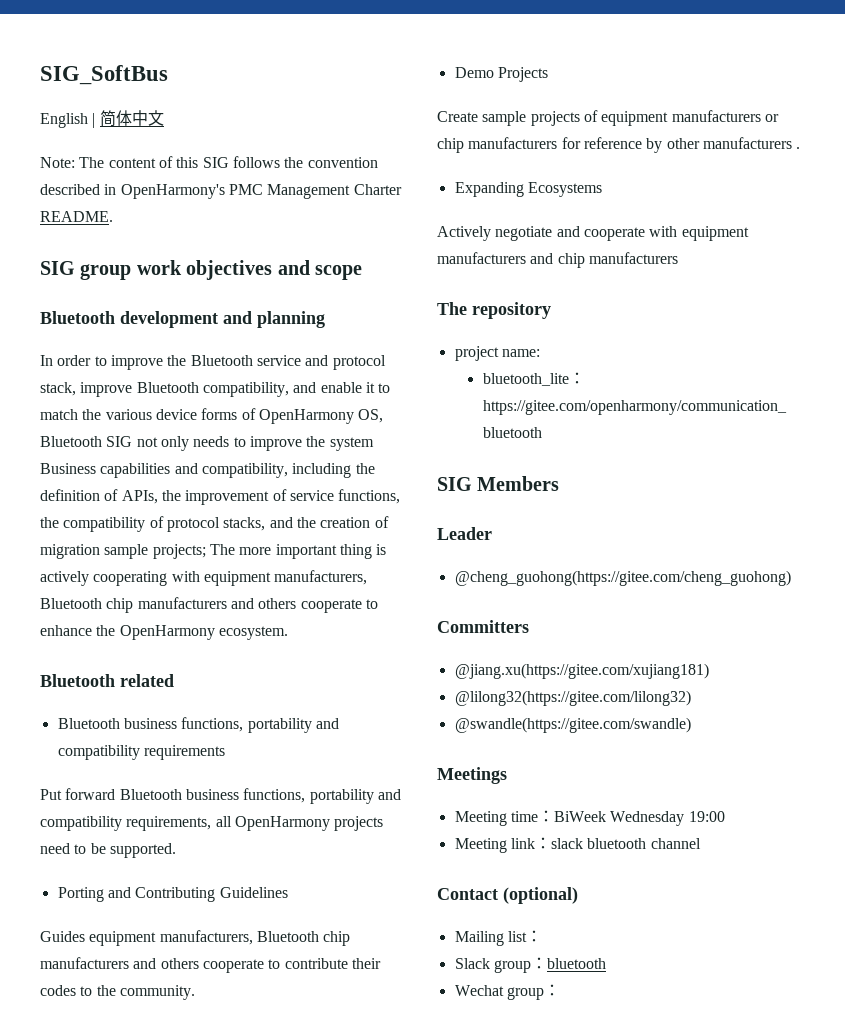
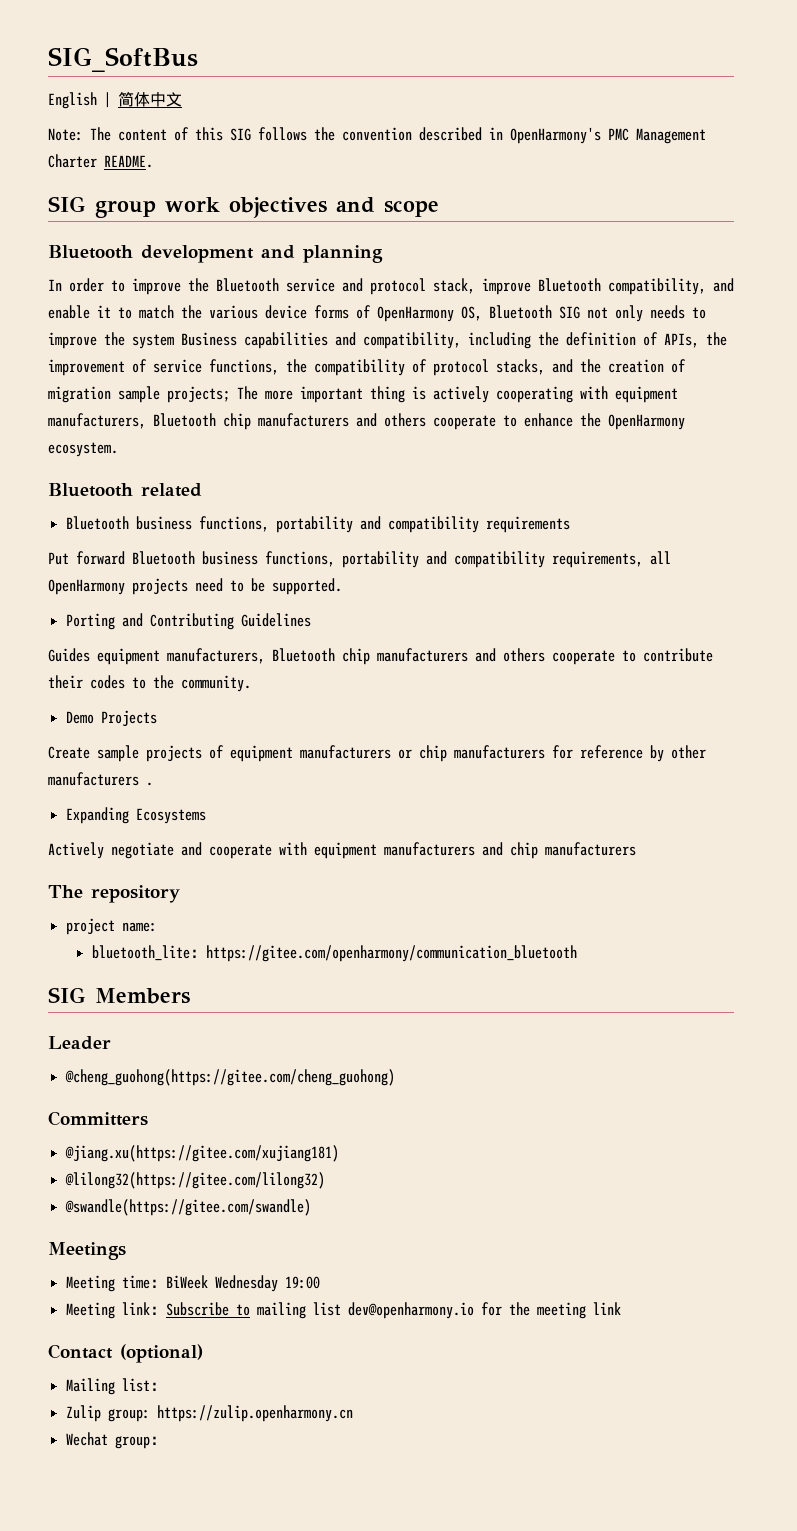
- Meeting link：slack bluetooth channel
+ Meeting link：Subscribe to mailing list dev@openharmony.io for the meeting link
- Slack group：bluetooth
+ Zulip group: https://zulip.openharmony.cn

